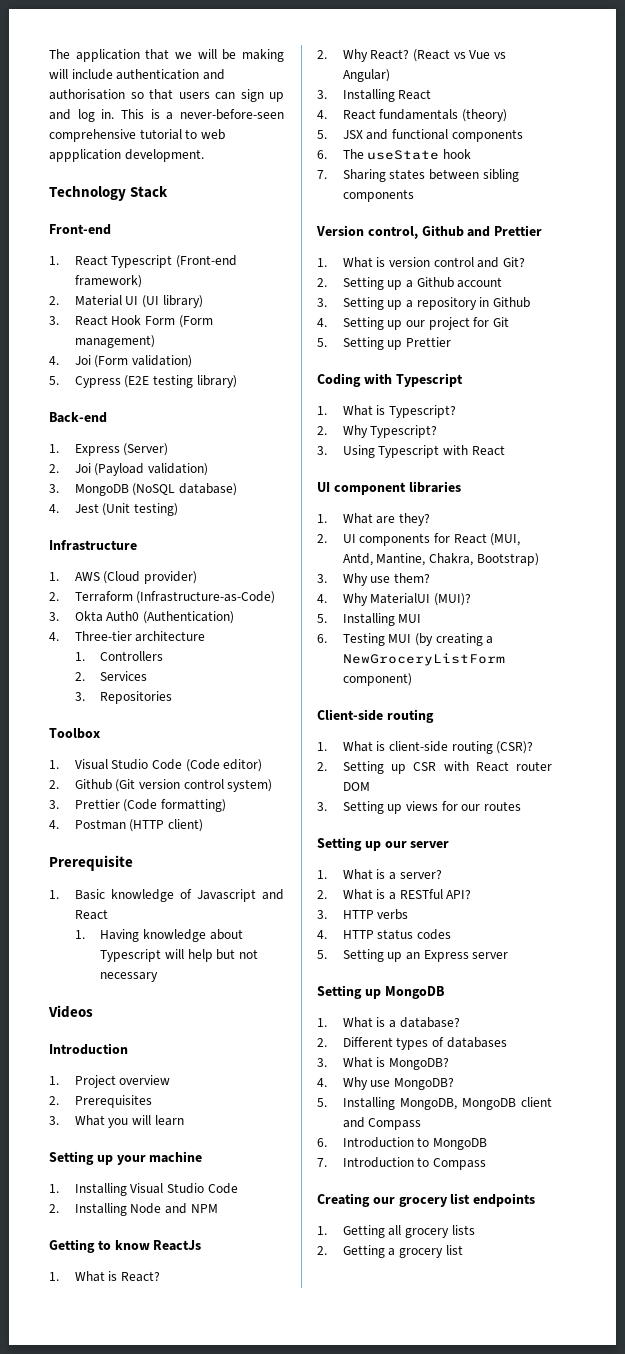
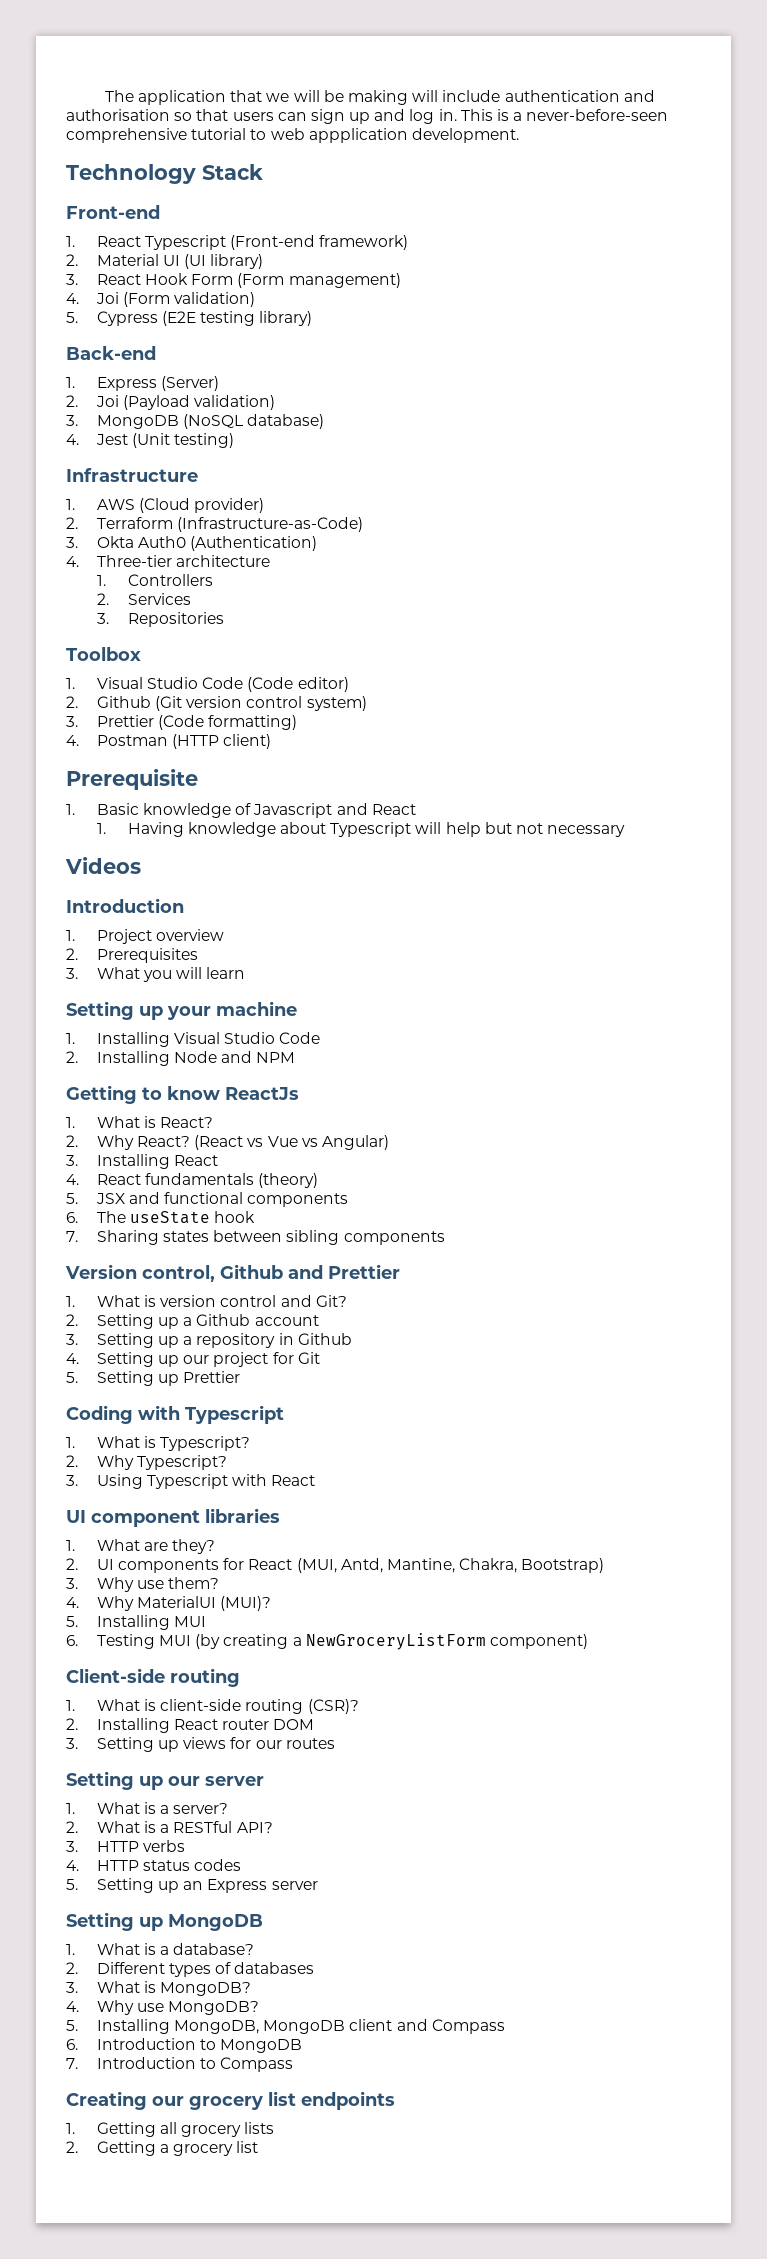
- 2. Setting up CSR with React router DOM
+ 2. Installing React router DOM

